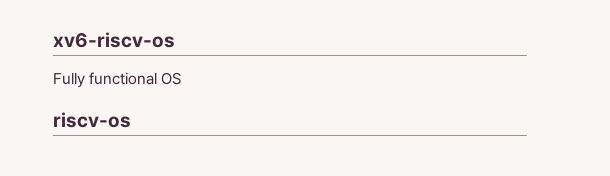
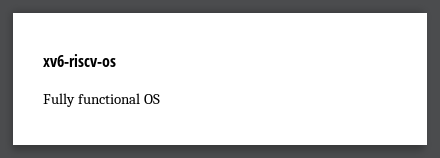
- riscv-os

